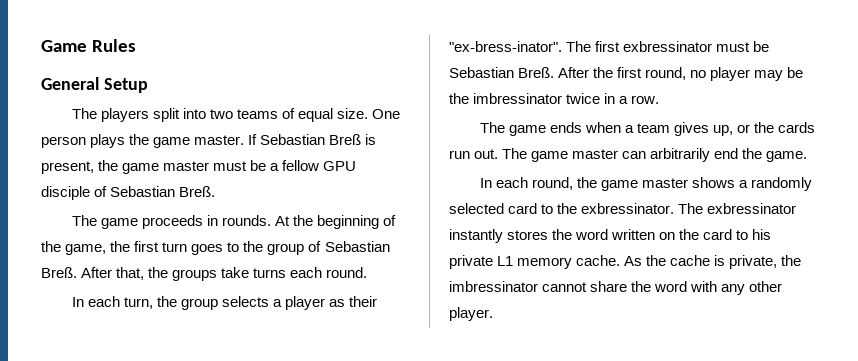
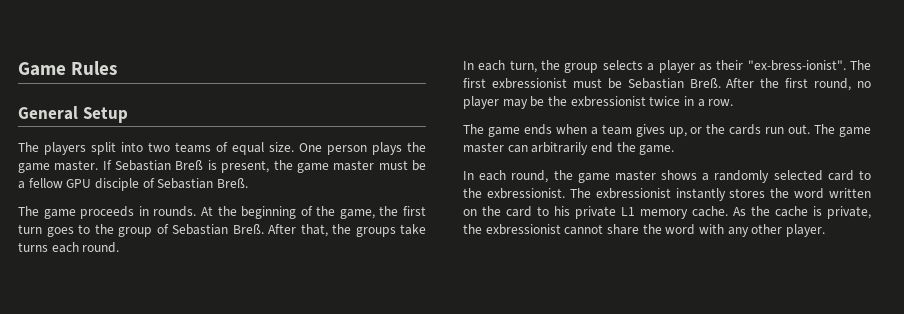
- In each turn, the group selects a player as their "ex-bress-inator".
+ In each turn, the group selects a player as their "ex-bress-ionist".
- The first exbressinator must be Sebastian Breß.
+ The first exbressionist must be Sebastian Breß.
- After the first round, no player may be the imbressinator twice in a row.
+ After the first round, no player may be the exbressionist twice in a row.
- In each round, the game master shows a randomly selected card to the exbressinator. The exbressinator instantly stores the word written on the card to his private L1 memory cache.
+ In each round, the game master shows a randomly selected card to the exbressionist. The exbressionist instantly stores the word written on the card to his private L1 memory cache.
- As the cache is private, the imbressinator cannot share the word with any other player.
+ As the cache is private, the exbressionist cannot share the word with any other player.

